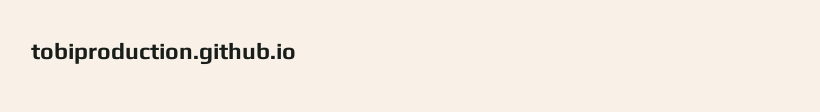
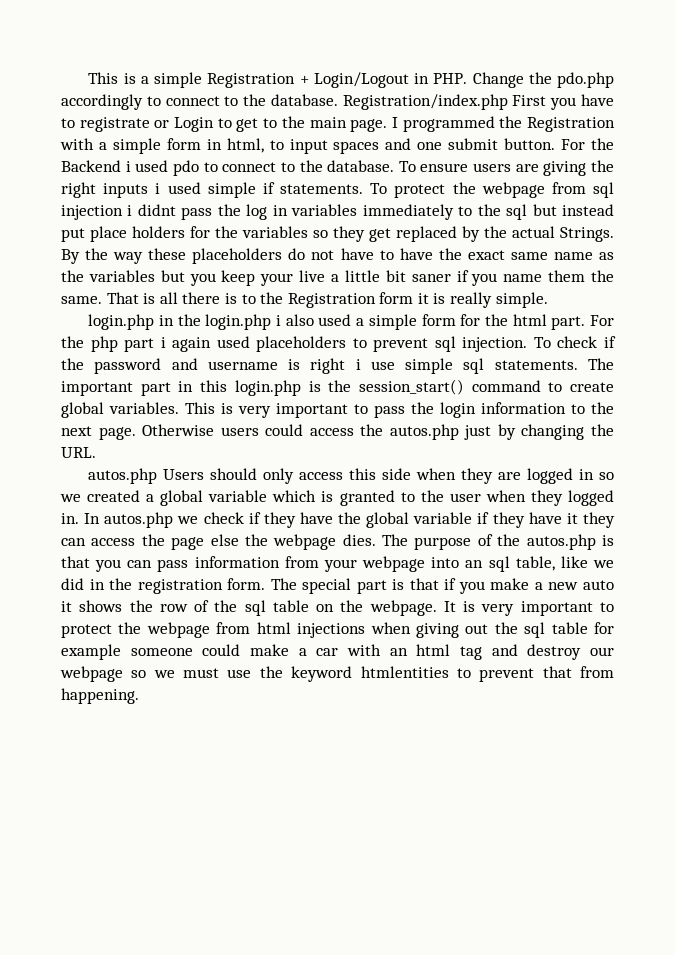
- tobiproduction.github.io
+ This is a simple Registration + Login/Logout in PHP. Change the pdo.php accordingly to connect to the database. Registration/index.php First you have to registrate or Login to get to the main page. I programmed the Registration with a simple form in html, to input spaces and one submit button. For the Backend i used pdo to connect to the database. To ensure users are giving the right inputs i used simple if statements. To protect the webpage from sql injection i didnt pass the log in variables immediately to the sql but instead put place holders for the variables so they get replaced by the actual Strings. By the way these placeholders do not have to have the exact same name as the variables but you keep your live a little bit saner if you name them the same. That is all there is to the Registration form it is really simple.
+ login.php in the login.php i also used a simple form for the html part. For the php part i again used placeholders to prevent sql injection. To check if the password and username is right i use simple sql statements. The important part in this login.php is the session_start() command to create global variables. This is very important to pass the login information to the next page. Otherwise users could access the autos.php just by changing the URL.
+ autos.php Users should only access this side when they are logged in so we created a global variable which is granted to the user when they logged in. In autos.php we check if they have the global variable if they have it they can access the page else the webpage dies. The purpose of the autos.php is that you can pass information from your webpage into an sql table, like we did in the registration form. The special part is that if you make a new auto it shows the row of the sql table on the webpage. It is very important to protect the webpage from html injections when giving out the sql table for example someone could make a car with an html tag and destroy our webpage so we must use the keyword htmlentities to prevent that from happening.

